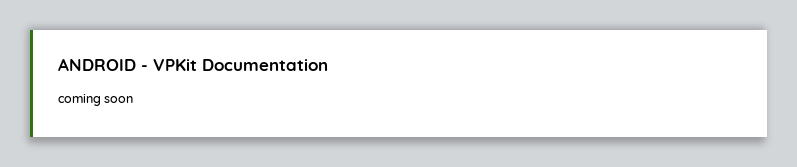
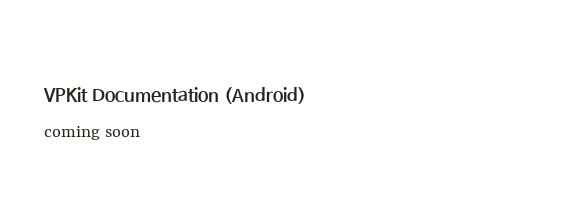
- ANDROID - VPKit Documentation
+ VPKit Documentation (Android)

